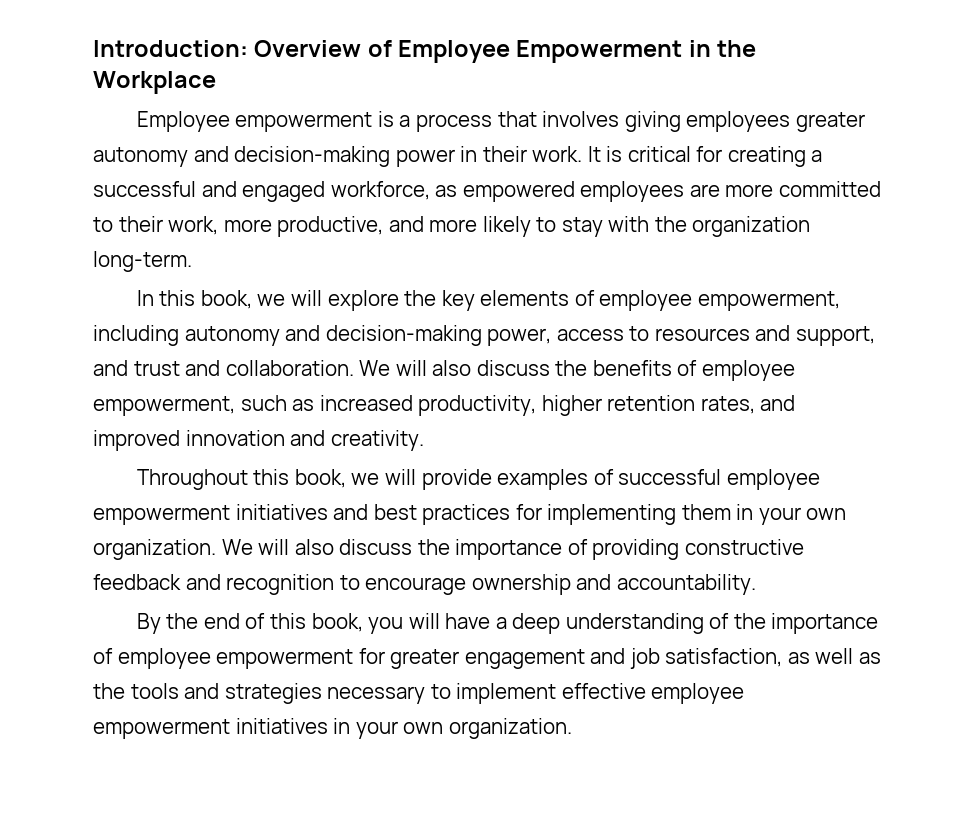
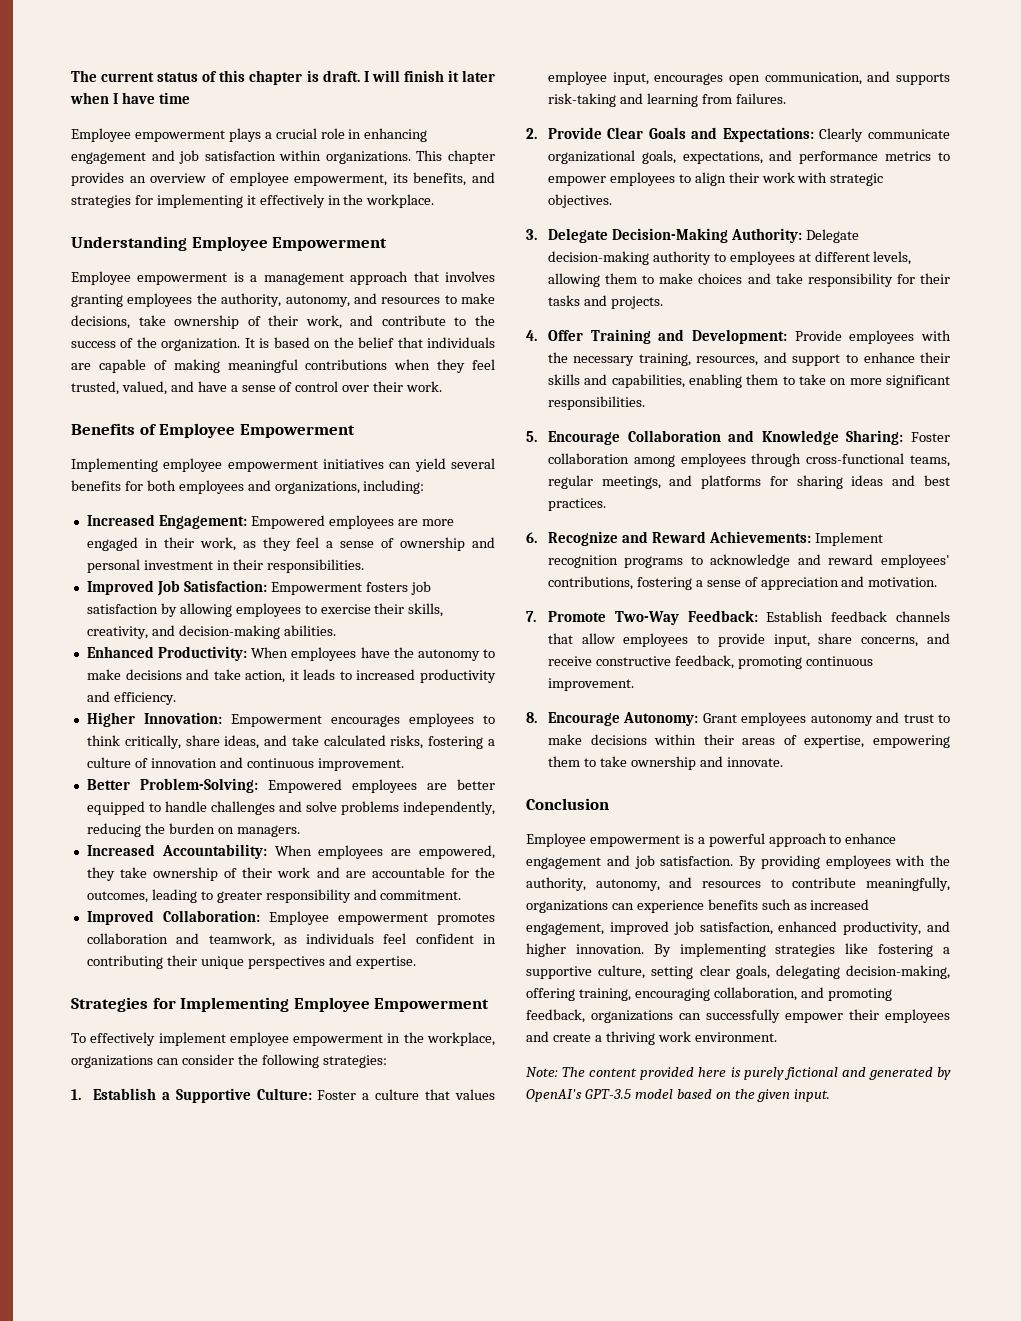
- Introduction: Overview of Employee Empowerment in the Workplace
- Employee empowerment is a process that involves giving employees greater autonomy and decision-making power in their work. It is critical for creating a successful and engaged workforce, as empowered employees are more committed to their work, more productive, and more likely to stay with the organization long-term.
- In this book, we will explore the key elements of employee empowerment, including autonomy and decision-making power, access to resources and support, and trust and collaboration. We will also discuss the benefits of employee empowerment, such as increased productivity, higher retention rates, and improved innovation and creativity.
- Throughout this book, we will provide examples of successful employee empowerment initiatives and best practices for implementing them in your own organization. We will also discuss the importance of providing constructive feedback and recognition to encourage ownership and accountability.
- By the end of this book, you will have a deep understanding of the importance of employee empowerment for greater engagement and job satisfaction, as well as the tools and strategies necessary to implement effective employee empowerment initiatives in your own organization.
+ The current status of this chapter is draft. I will finish it later when I have time
+ Employee empowerment plays a crucial role in enhancing engagement and job satisfaction within organizations. This chapter provides an overview of employee empowerment, its benefits, and strategies for implementing it effectively in the workplace.
+ Understanding Employee Empowerment
+ Employee empowerment is a management approach that involves granting employees the authority, autonomy, and resources to make decisions, take ownership of their work, and contribute to the success of the organization. It is based on the belief that individuals are capable of making meaningful contributions when they feel trusted, valued, and have a sense of control over their work.
+ Benefits of Employee Empowerment
+ Implementing employee empowerment initiatives can yield several benefits for both employees and organizations, including:
+ Increased Engagement: Empowered employees are more engaged in their work, as they feel a sense of ownership and personal investment in their responsibilities.
+ Improved Job Satisfaction: Empowerment fosters job satisfaction by allowing employees to exercise their skills, creativity, and decision-making abilities.
+ Enhanced Productivity: When employees have the autonomy to make decisions and take action, it leads to increased productivity and efficiency.
+ Higher Innovation: Empowerment encourages employees to think critically, share ideas, and take calculated risks, fostering a culture of innovation and continuous improvement.
+ Better Problem-Solving: Empowered employees are better equipped to handle challenges and solve problems independently, reducing the burden on managers.
+ Increased Accountability: When employees are empowered, they take ownership of their work and are accountable for the outcomes, leading to greater responsibility and commitment.
+ Improved Collaboration: Employee empowerment promotes collaboration and teamwork, as individuals feel confident in contributing their unique perspectives and expertise.
+ Strategies for Implementing Employee Empowerment
+ To effectively implement employee empowerment in the workplace, organizations can consider the following strategies:
+ 1. Establish a Supportive Culture: Foster a culture that values employee input, encourages open communication, and supports risk-taking and learning from failures.
+ 2. Provide Clear Goals and Expectations: Clearly communicate organizational goals, expectations, and performance metrics to empower employees to align their work with strategic objectives.
+ 3. Delegate Decision-Making Authority: Delegate decision-making authority to employees at different levels, allowing them to make choices and take responsibility for their tasks and projects.
+ 4. Offer Training and Development: Provide employees with the necessary training, resources, and support to enhance their skills and capabilities, enabling them to take on more significant responsibilities.
+ 5. Encourage Collaboration and Knowledge Sharing: Foster collaboration among employees through cross-functional teams, regular meetings, and platforms for sharing ideas and best practices.
+ 6. Recognize and Reward Achievements: Implement recognition programs to acknowledge and reward employees' contributions, fostering a sense of appreciation and motivation.
+ 7. Promote Two-Way Feedback: Establish feedback channels that allow employees to provide input, share concerns, and receive constructive feedback, promoting continuous improvement.
+ 8. Encourage Autonomy: Grant employees autonomy and trust to make decisions within their areas of expertise, empowering them to take ownership and innovate.
+ Conclusion
+ Employee empowerment is a powerful approach to enhance engagement and job satisfaction. By providing employees with the authority, autonomy, and resources to contribute meaningfully, organizations can experience benefits such as increased engagement, improved job satisfaction, enhanced productivity, and higher innovation. By implementing strategies like fostering a supportive culture, setting clear goals, delegating decision-making, offering training, encouraging collaboration, and promoting feedback, organizations can successfully empower their employees and create a thriving work environment.
+ Note: The content provided here is purely fictional and generated by OpenAI's GPT-3.5 model based on the given input.

